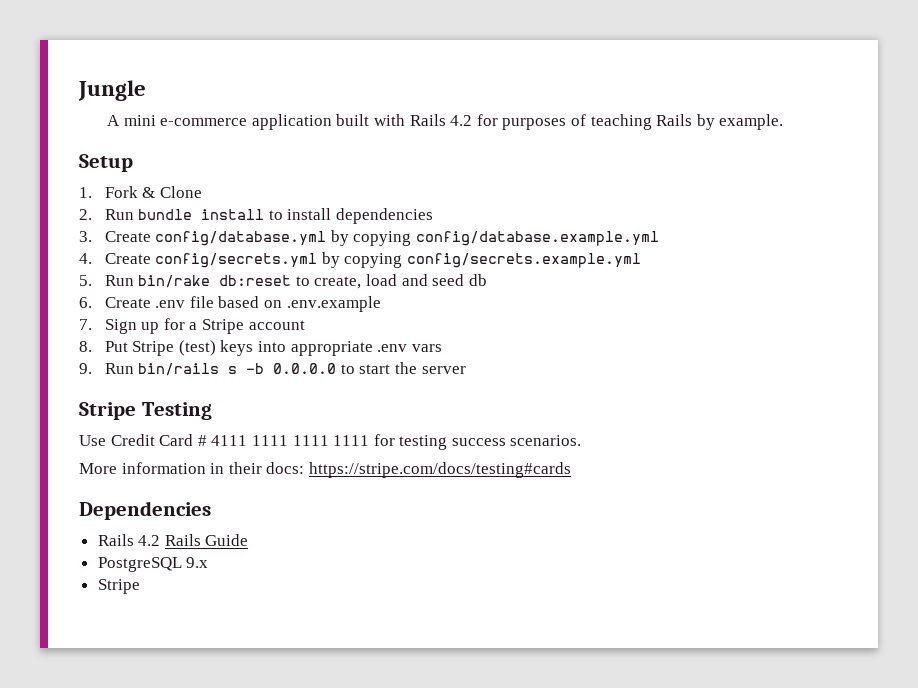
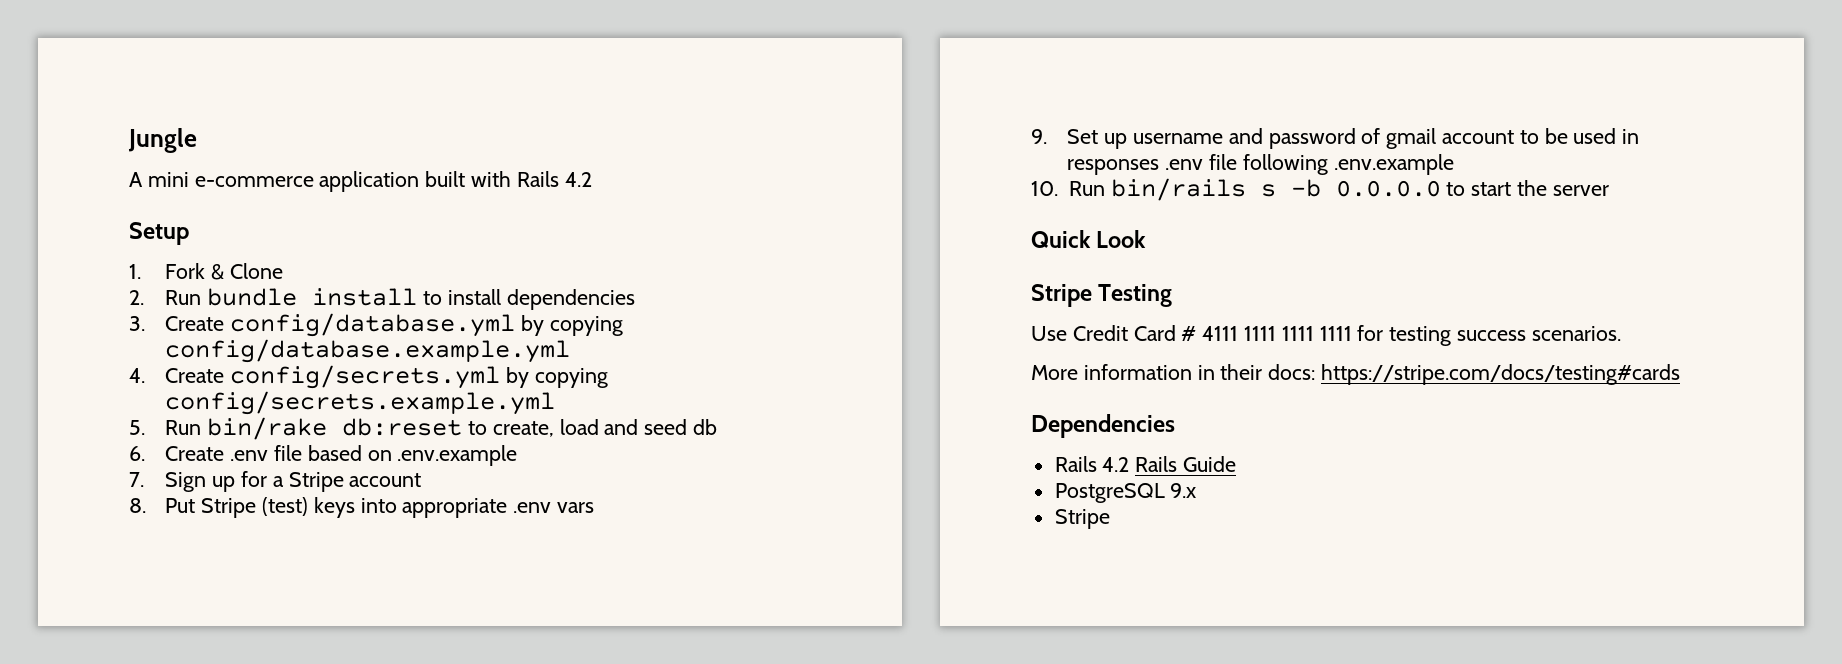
- A mini e-commerce application built with Rails 4.2 for purposes of teaching Rails by example.
+ A mini e-commerce application built with Rails 4.2
- 9. Run bin/rails s -b 0.0.0.0 to start the server
+ 9. Set up username and password of gmail account to be used in responses .env file following .env.example
+ 10. Run bin/rails s -b 0.0.0.0 to start the server
+ Quick Look

